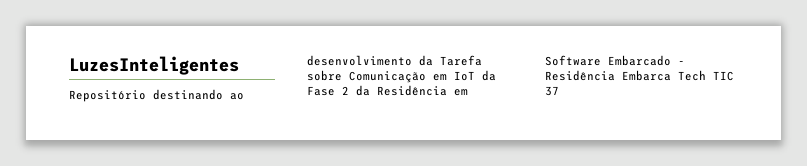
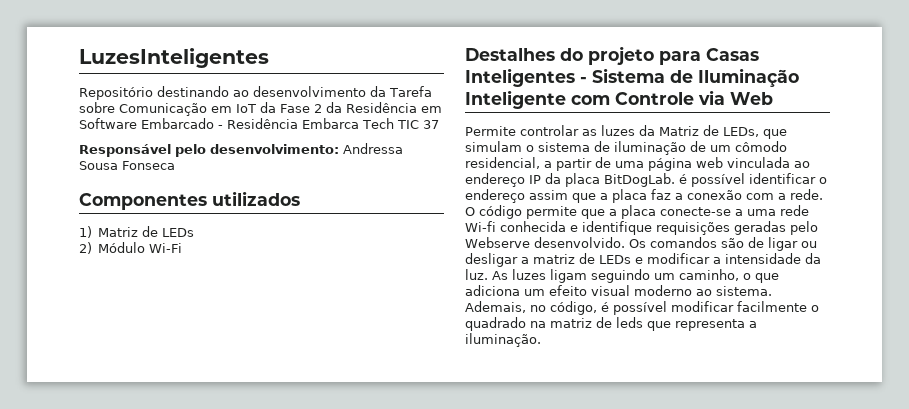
+ Responsável pelo desenvolvimento: Andressa Sousa Fonseca
+ Componentes utilizados
+ 1) Matriz de LEDs
+ 2) Módulo Wi-Fi
+ Destalhes do projeto para Casas Inteligentes - Sistema de Iluminação Inteligente com Controle via Web
+ Permite controlar as luzes da Matriz de LEDs, que simulam o sistema de iluminação de um cômodo residencial, a partir de uma página web vinculada ao endereço IP da placa BitDogLab. é possível identificar o endereço assim que a placa faz a conexão com a rede. O código permite que a placa conecte-se a uma rede Wi-fi conhecida e identifique requisições geradas pelo Webserve desenvolvido. Os comandos são de ligar ou desligar a matriz de LEDs e modificar a intensidade da luz. As luzes ligam seguindo um caminho, o que adiciona um efeito visual moderno ao sistema. Ademais, no código, é possível modificar facilmente o quadrado na matriz de leds que representa a iluminação.

